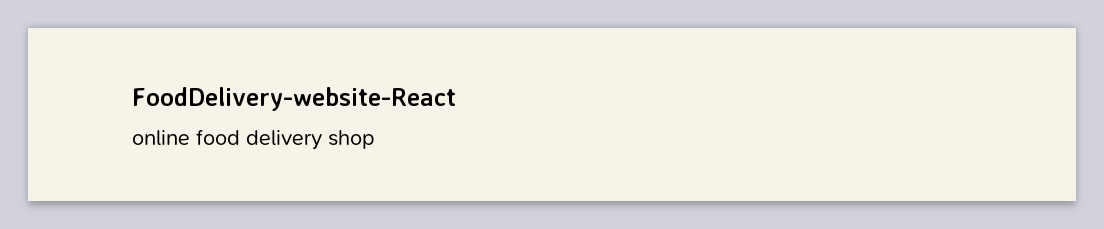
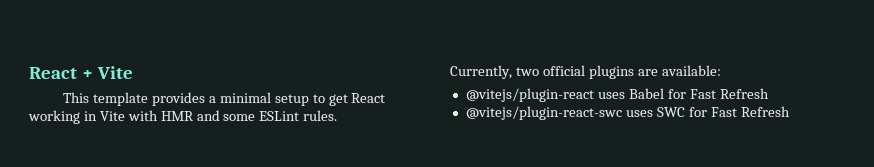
- FoodDelivery-website-React
- online food delivery shop
+ React + Vite
+ This template provides a minimal setup to get React working in Vite with HMR and some ESLint rules.
+ Currently, two official plugins are available:
+ @vitejs/plugin-react uses Babel for Fast Refresh
+ @vitejs/plugin-react-swc uses SWC for Fast Refresh

